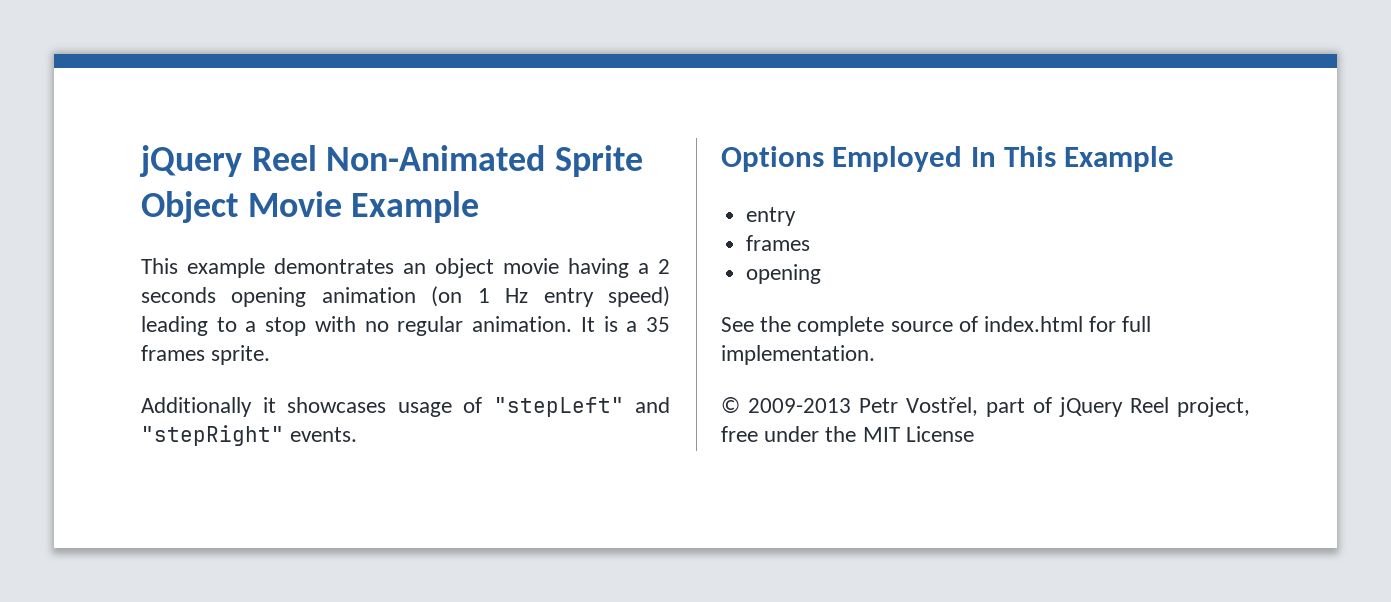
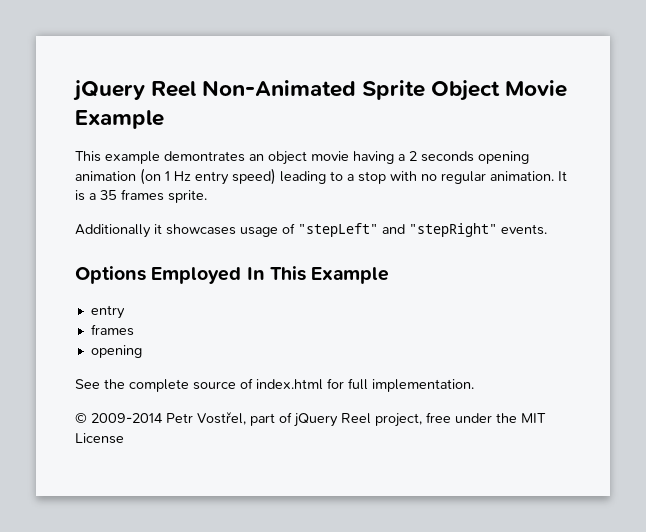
- © 2009-2013 Petr Vostřel, part of jQuery Reel project, free under the MIT License
+ © 2009-2014 Petr Vostřel, part of jQuery Reel project, free under the MIT License

